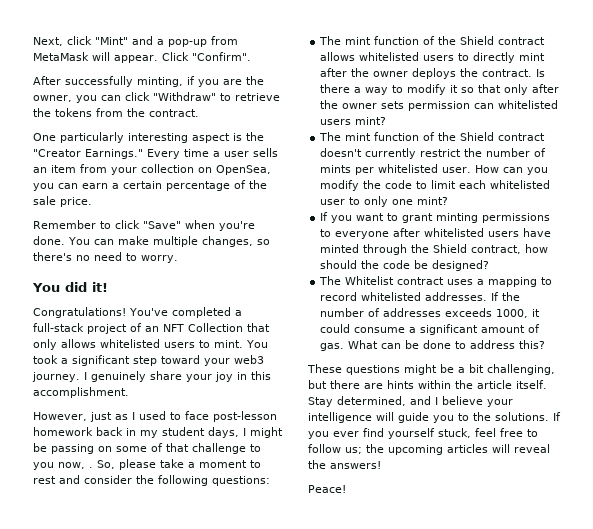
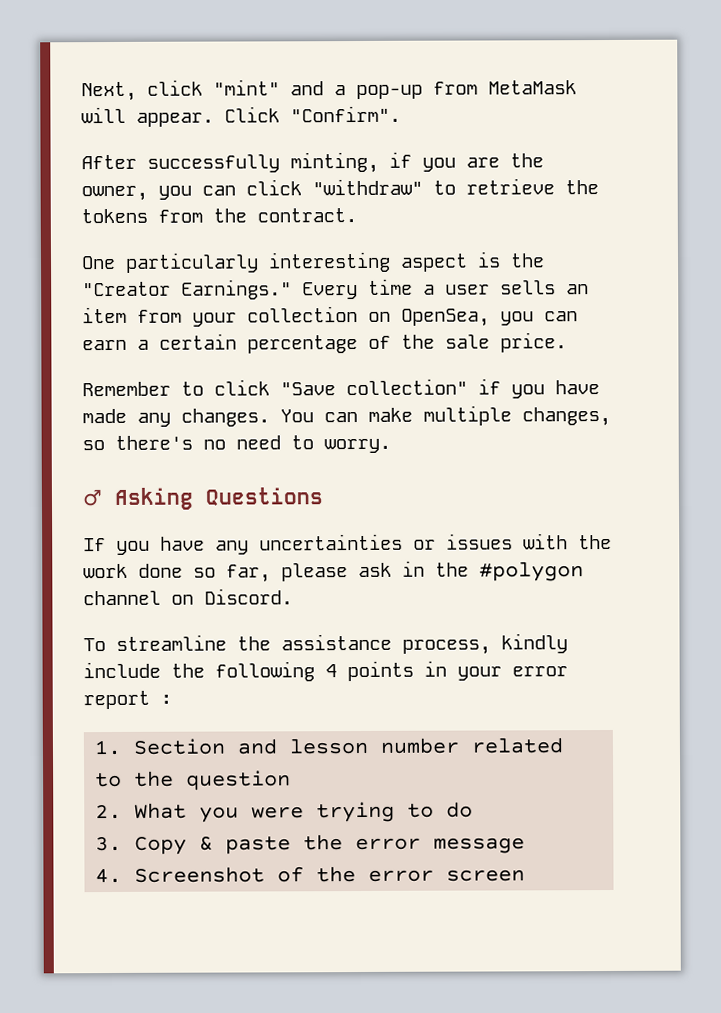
- Next, click "Mint" and a pop-up from MetaMask will appear.
+ Next, click "mint" and a pop-up from MetaMask will appear.
- After successfully minting, if you are the owner, you can click "Withdraw" to retrieve the tokens from the contract.
+ After successfully minting, if you are the owner, you can click "withdraw" to retrieve the tokens from the contract.
- Remember to click "Save" when you're done.
+ Remember to click "Save collection" if you have made any changes.
- You did it!
- Congratulations! You've completed a full-stack project of an NFT Collection that only allows whitelisted users to mint. You took a significant step toward your web3 journey. I genuinely share your joy in this accomplishment.
- However, just as I used to face post-lesson homework back in my student days, I might be passing on some of that challenge to you now, . So, please take a moment to rest and consider the following questions:
- The mint function of the Shield contract allows whitelisted users to directly mint after the owner deploys the contract. Is there a way to modify it so that only after the owner sets permission can whitelisted users mint?
- The mint function of the Shield contract doesn't currently restrict the number of mints per whitelisted user. How can you modify the code to limit each whitelisted user to only one mint?
- If you want to grant minting permissions to everyone after whitelisted users have minted through the Shield contract, how should the code be designed?
- The Whitelist contract uses a mapping to record whitelisted addresses. If the number of addresses exceeds 1000, it could consume a significant amount of gas. What can be done to address this?
- These questions might be a bit challenging, but there are hints within the article itself. Stay determined, and I believe your intelligence will guide you to the solutions. If you ever find yourself stuck, feel free to follow us; the upcoming articles will reveal the answers!
- Peace!
+ ♂ Asking Questions
+ If you have any uncertainties or issues with the work done so far, please ask in the #polygon channel on Discord.
+ To streamline the assistance process, kindly include the following 4 points in your error report :
+ 1. Section and lesson number related to the question
+ 2. What you were trying to do
+ 3. Copy & paste the error message
+ 4. Screenshot of the error screen

